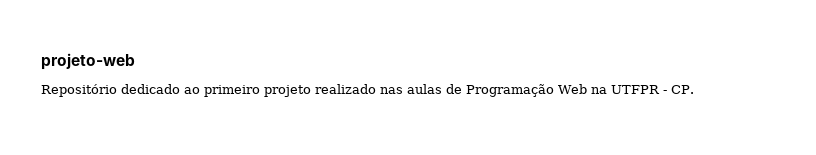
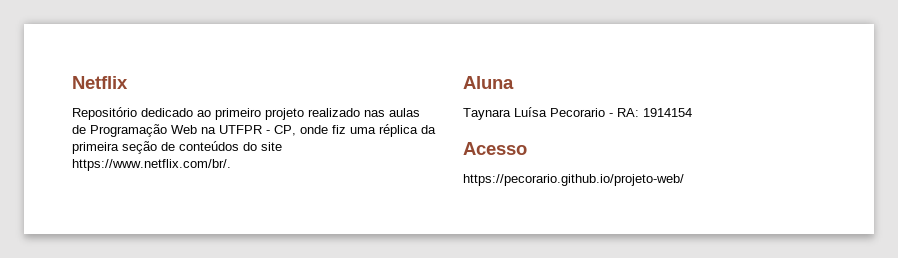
- projeto-web
+ Netflix
- Repositório dedicado ao primeiro projeto realizado nas aulas de Programação Web na UTFPR - CP.
+ Repositório dedicado ao primeiro projeto realizado nas aulas de Programação Web na UTFPR - CP, onde fiz uma réplica da primeira seção de conteúdos do site https://www.netflix.com/br/.
+ Aluna
+ Taynara Luísa Pecorario - RA: 1914154
+ Acesso
+ https://pecorario.github.io/projeto-web/

